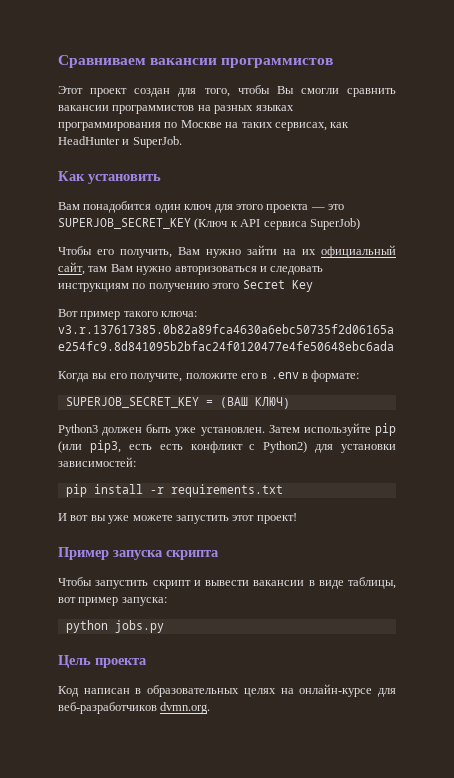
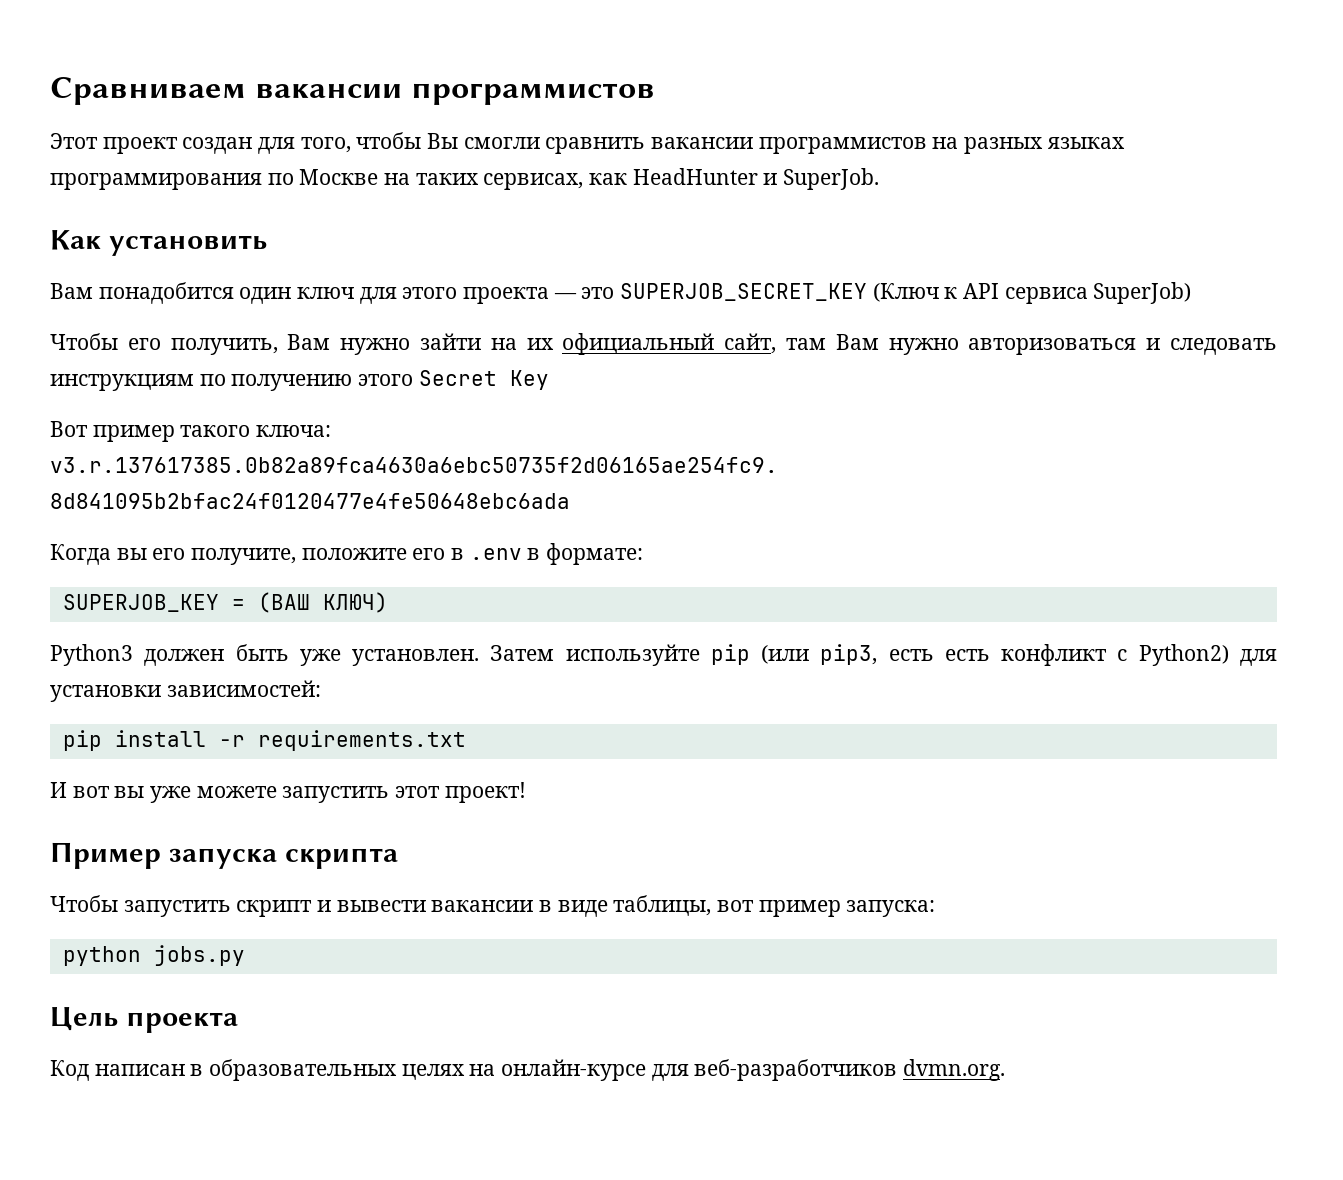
- SUPERJOB_SECRET_KEY = (ВАШ КЛЮЧ)
+ SUPERJOB_KEY = (ВАШ КЛЮЧ)

